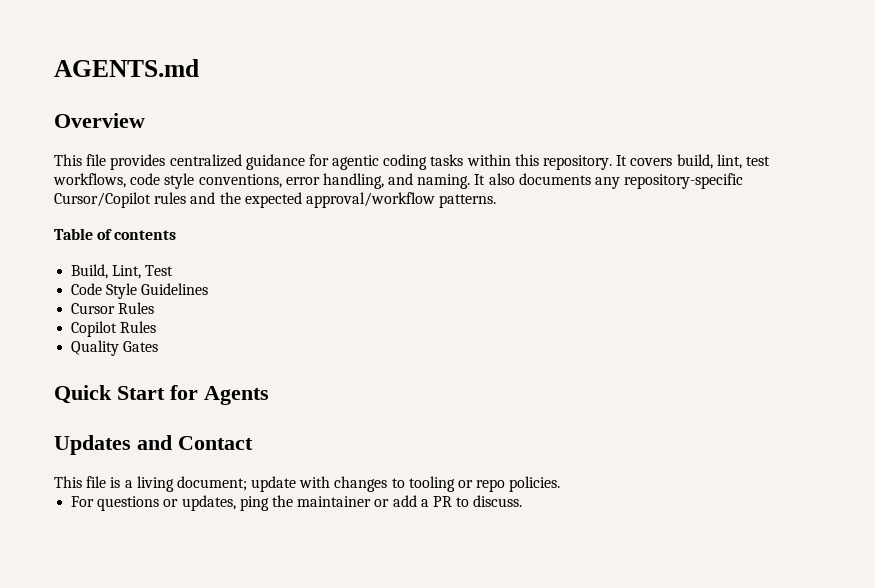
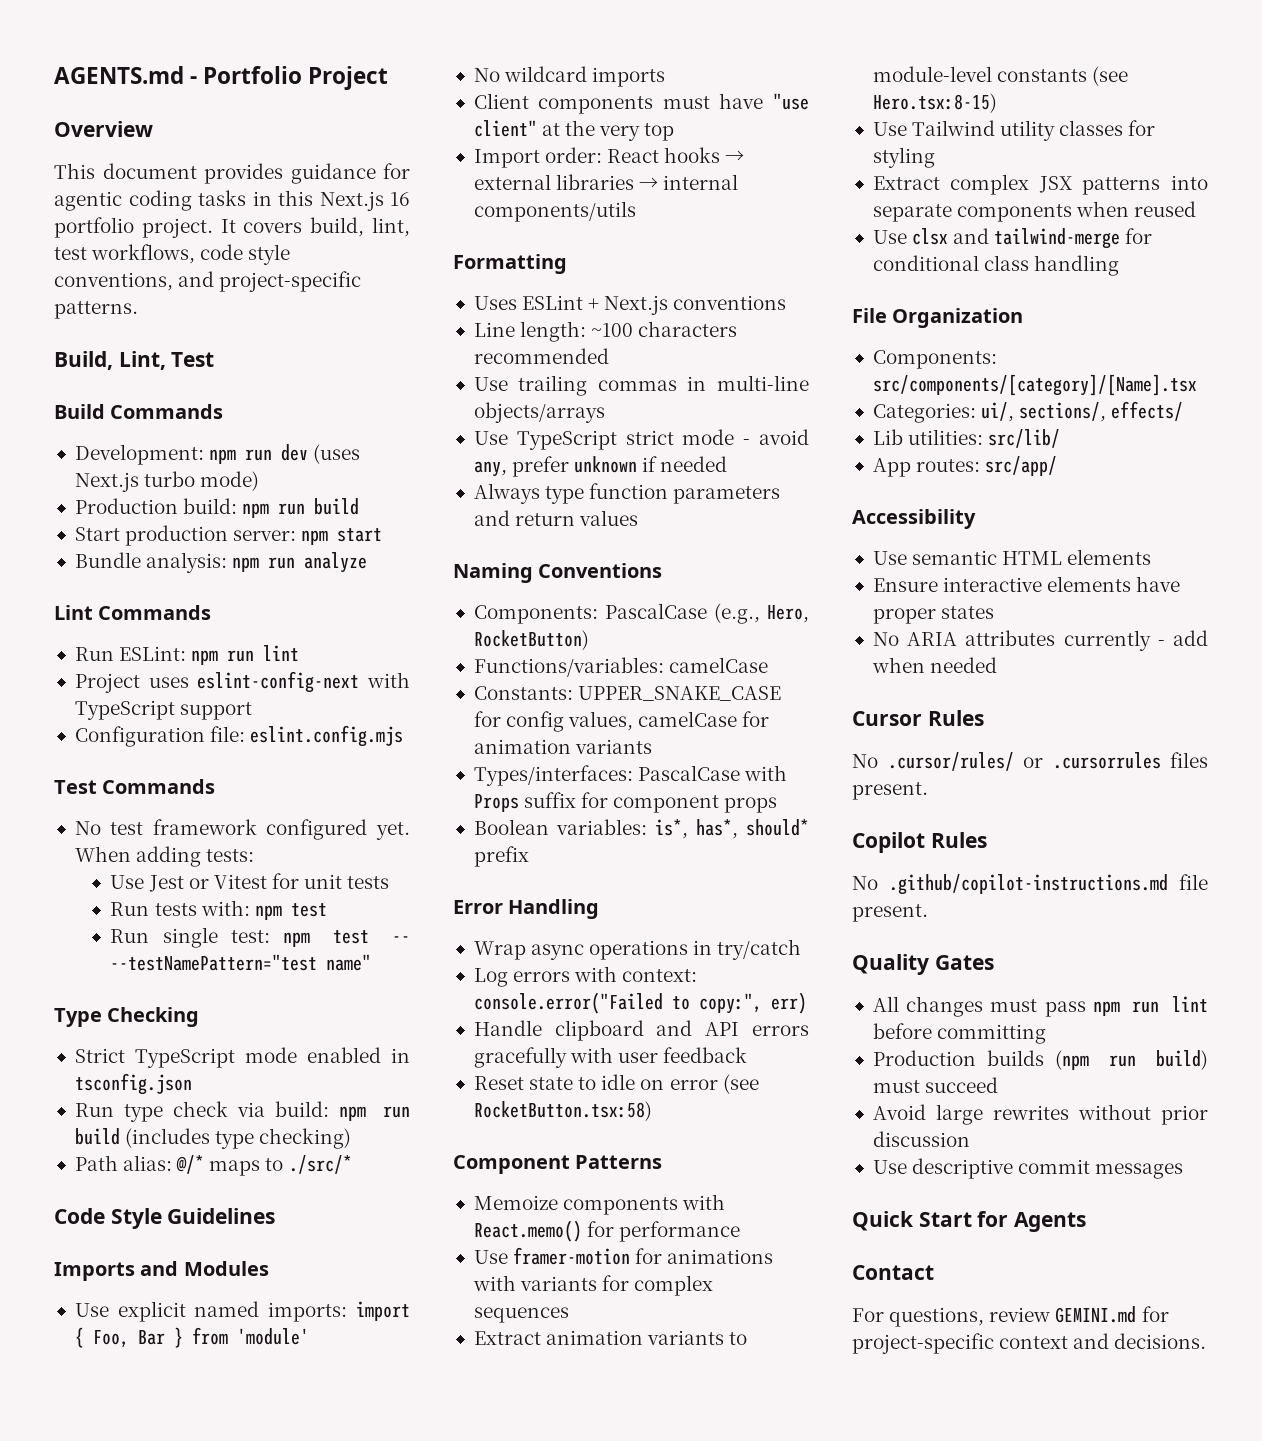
- AGENTS.md
+ AGENTS.md - Portfolio Project
- This file provides centralized guidance for agentic coding tasks within this repository.
+ This document provides guidance for agentic coding tasks in this Next.js 16 portfolio project.
- It covers build, lint, test workflows, code style conventions, error handling, and naming. It also documents any repository-specific Cursor/Copilot rules and the expected approval/workflow patterns.
- Table of contents
+ It covers build, lint, test workflows, code style conventions, and project-specific patterns.
  Build, Lint, Test
+ Build Commands
+ Development: npm run dev (uses Next.js turbo mode)
+ Production build: npm run build
+ Start production server: npm start
+ Bundle analysis: npm run analyze
+ Lint Commands
+ Run ESLint: npm run lint
+ Project uses eslint-config-next with TypeScript support
+ Configuration file: eslint.config.mjs
+ Test Commands
+ No test framework configured yet. When adding tests:
+ Use Jest or Vitest for unit tests
+ Run tests with: npm test
+ Run single test: npm test -- --testNamePattern="test name"
+ Type Checking
+ Strict TypeScript mode enabled in tsconfig.json
+ Run type check via build: npm run build (includes type checking)
+ Path alias: @/* maps to ./src/*
  Code Style Guidelines
+ Imports and Modules
+ Use explicit named imports: import { Foo, Bar } from 'module'
+ No wildcard imports
+ Client components must have "use client" at the very top
+ Import order: React hooks → external libraries → internal components/utils
+ Formatting
+ Uses ESLint + Next.js conventions
+ Line length: ~100 characters recommended
+ Use trailing commas in multi-line objects/arrays
+ Use TypeScript strict mode - avoid any, prefer unknown if needed
+ Always type function parameters and return values
+ Naming Conventions
+ Components: PascalCase (e.g., Hero, RocketButton)
+ Functions/variables: camelCase
+ Constants: UPPER_SNAKE_CASE for config values, camelCase for animation variants
+ Types/interfaces: PascalCase with Props suffix for component props
+ Boolean variables: is*, has*, should* prefix
+ Error Handling
+ Wrap async operations in try/catch
+ Log errors with context: console.error("Failed to copy:", err)
+ Handle clipboard and API errors gracefully with user feedback
+ Reset state to idle on error (see RocketButton.tsx:58)
+ Component Patterns
+ Memoize components with React.memo() for performance
+ Use framer-motion for animations with variants for complex sequences
+ Extract animation variants to module-level constants (see Hero.tsx:8-15)
+ Use Tailwind utility classes for styling
+ Extract complex JSX patterns into separate components when reused
+ Use clsx and tailwind-merge for conditional class handling
+ File Organization
+ Components: src/components/[category]/[Name].tsx
+ Categories: ui/, sections/, effects/
+ Lib utilities: src/lib/
+ App routes: src/app/
+ Accessibility
+ Use semantic HTML elements
+ Ensure interactive elements have proper states
+ No ARIA attributes currently - add when needed
  Cursor Rules
+ No .cursor/rules/ or .cursorrules files present.
  Copilot Rules
+ No .github/copilot-instructions.md file present.
  Quality Gates
+ All changes must pass npm run lint before committing
+ Production builds (npm run build) must succeed
+ Avoid large rewrites without prior discussion
+ Use descriptive commit messages
- Updates and Contact
+ Contact
- This file is a living document; update with changes to tooling or repo policies.
- For questions or updates, ping the maintainer or add a PR to discuss.
+ For questions, review GEMINI.md for project-specific context and decisions.

